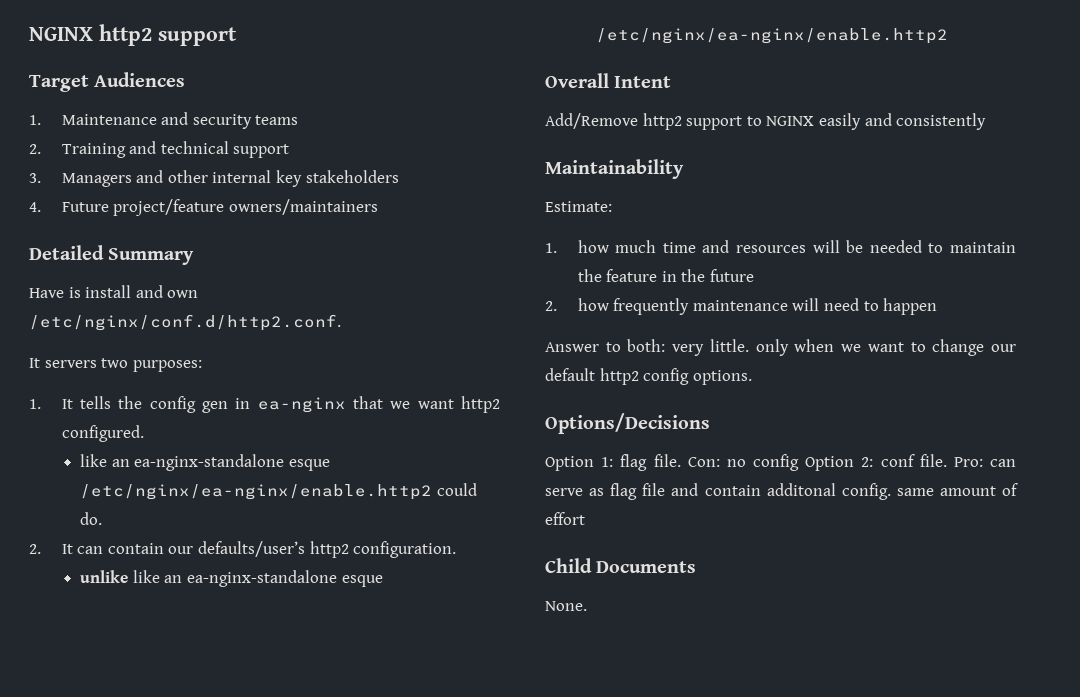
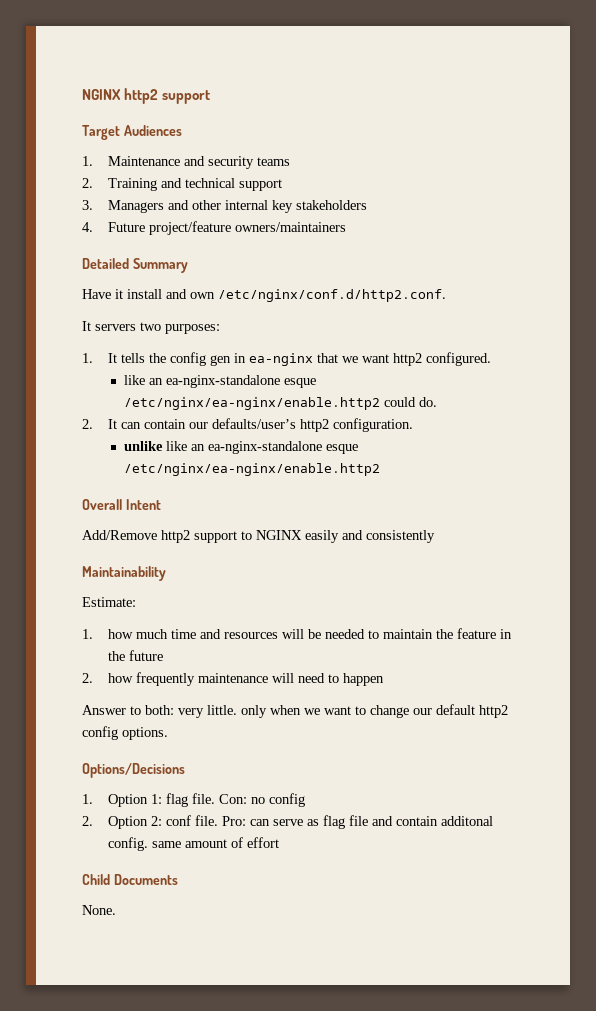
- Have is install and own /etc/nginx/conf.d/http2.conf.
+ Have it install and own /etc/nginx/conf.d/http2.conf.
- Option 1: flag file.
+ 1. Option 1: flag file.
- Con: no config Option 2: conf file.
+ Con: no config
+ 2. Option 2: conf file.

